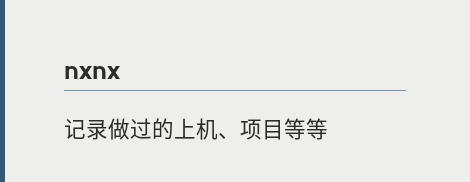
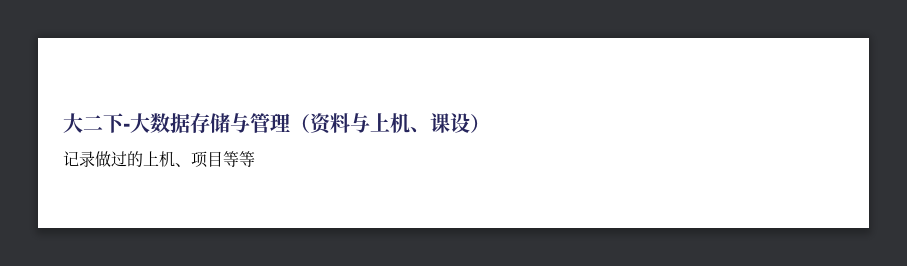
- nxnx
+ 大二下-大数据存储与管理（资料与上机、课设）

